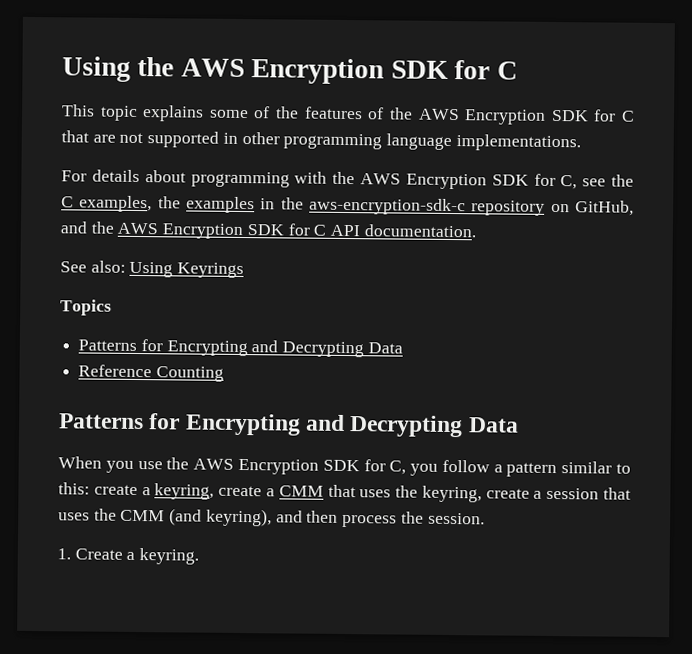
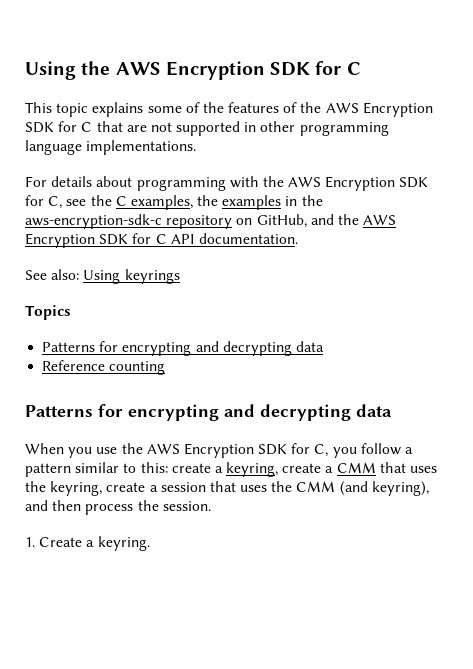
- See also: Using Keyrings
+ See also: Using keyrings
  Topics
- Patterns for Encrypting and Decrypting Data
+ Patterns for encrypting and decrypting data
- Reference Counting
- Patterns for Encrypting and Decrypting Data
+ Reference counting
+ Patterns for encrypting and decrypting data

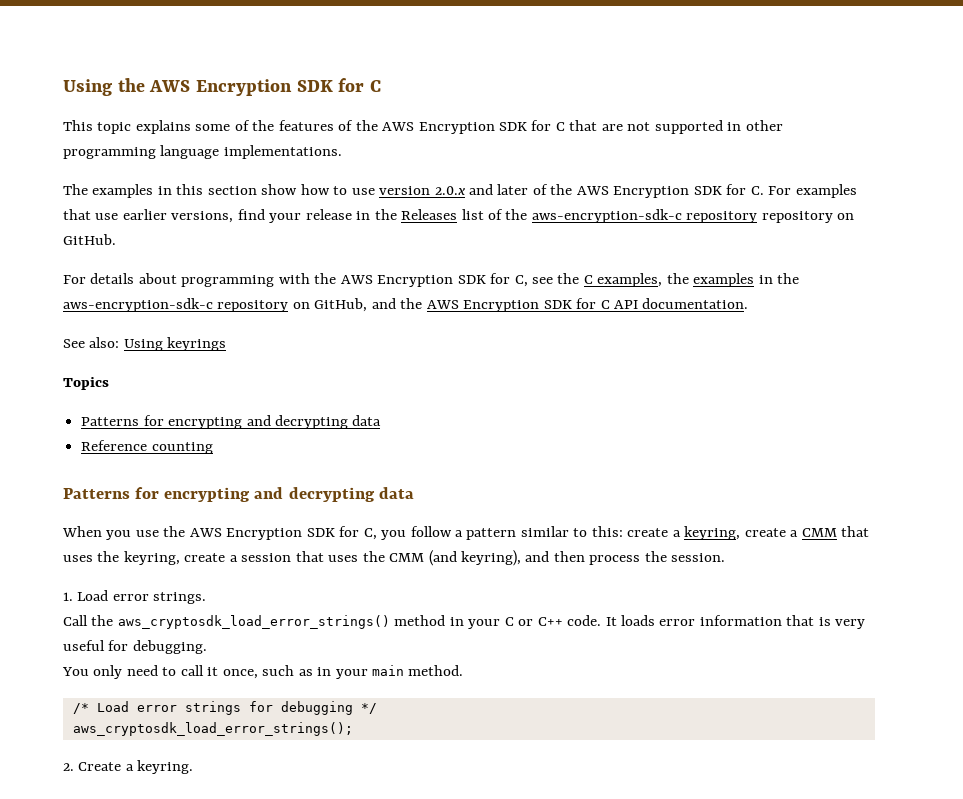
+ The examples in this section show how to use version 2.0.x and later of the AWS Encryption SDK for C. For examples that use earlier versions, find your release in the Releases list of the aws-encryption-sdk-c repository repository on GitHub.
- 1. Create a keyring.
+ 1. Load error strings.
+ Call the aws_cryptosdk_load_error_strings() method in your C or C++ code. It loads error information that is very useful for debugging.
+ You only need to call it once, such as in your main method.
+ /* Load error strings for debugging */
+ aws_cryptosdk_load_error_strings();
+ 2. Create a keyring.

